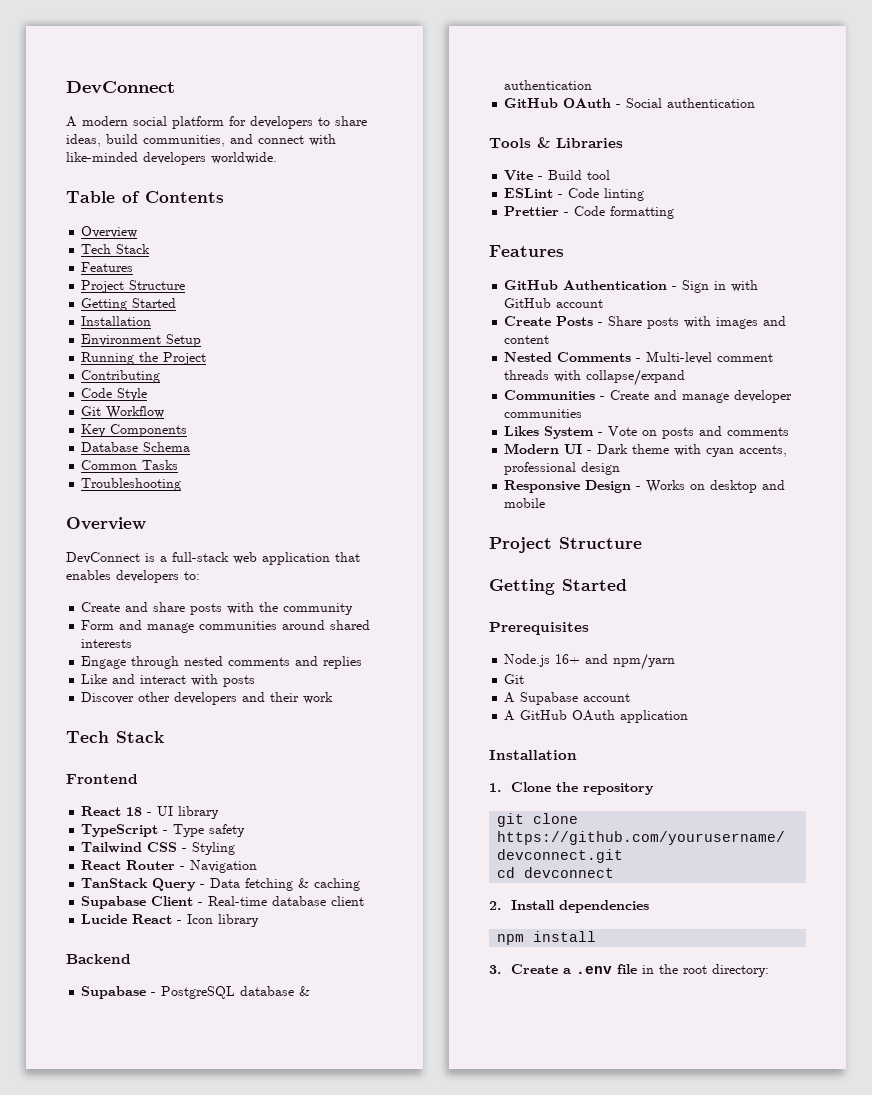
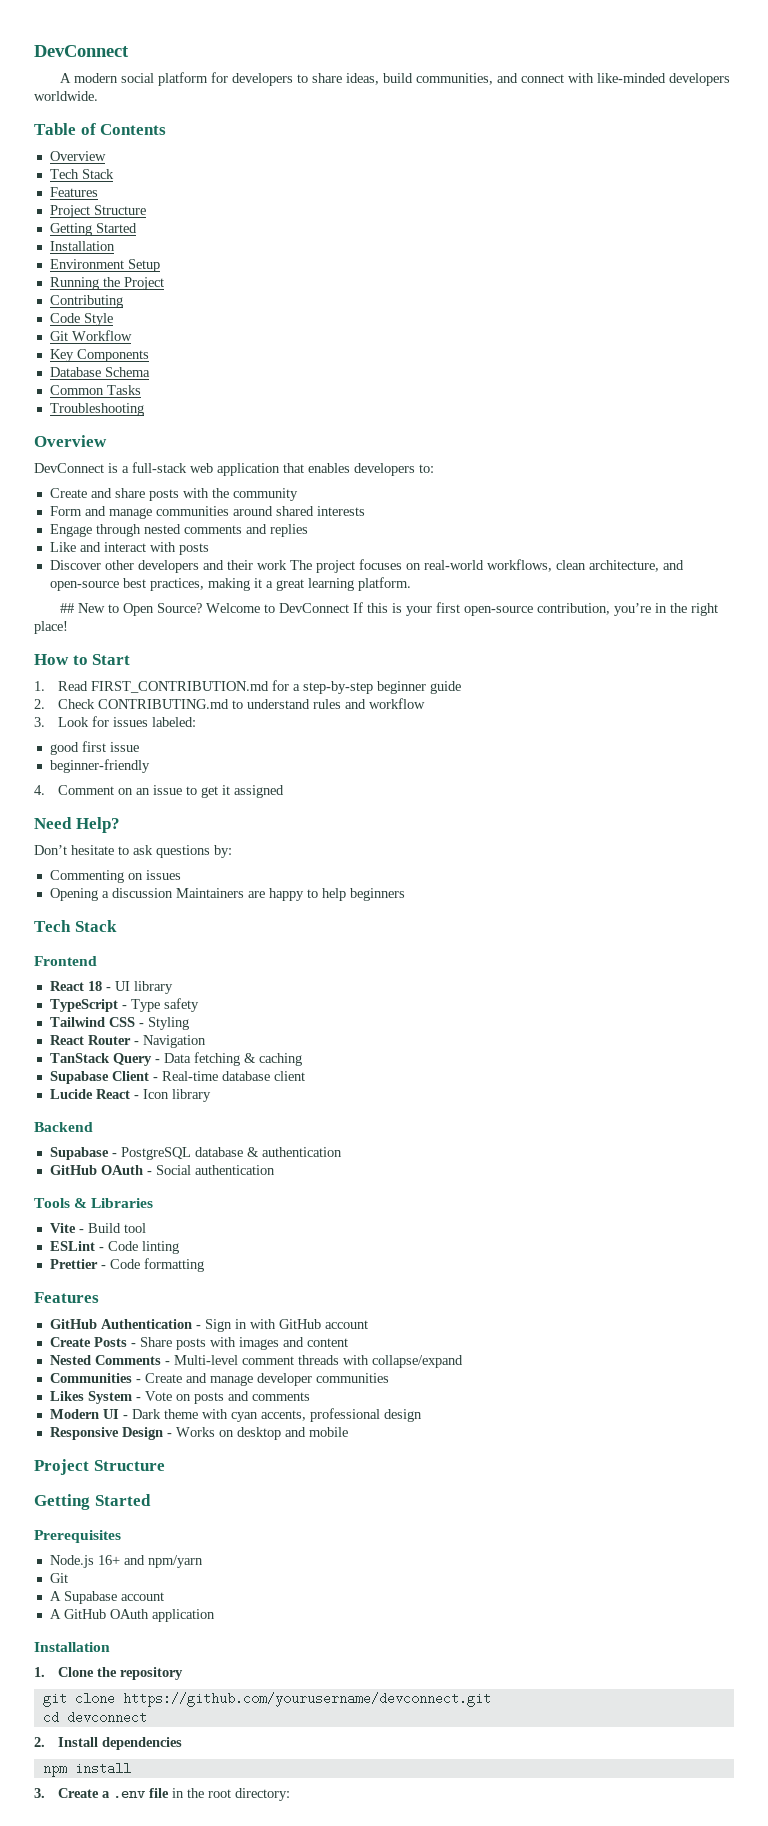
- Discover other developers and their work
+ Discover other developers and their work The project focuses on real-world workflows, clean architecture, and open-source best practices, making it a great learning platform.
+ ## New to Open Source? Welcome to DevConnect If this is your first open-source contribution, you’re in the right place!
+ How to Start
+ 1. Read FIRST_CONTRIBUTION.md for a step-by-step beginner guide
+ 2. Check CONTRIBUTING.md to understand rules and workflow
+ 3. Look for issues labeled:
+ good first issue
+ beginner-friendly
+ 4. Comment on an issue to get it assigned
+ Need Help?
+ Don’t hesitate to ask questions by:
+ Commenting on issues
+ Opening a discussion Maintainers are happy to help beginners

